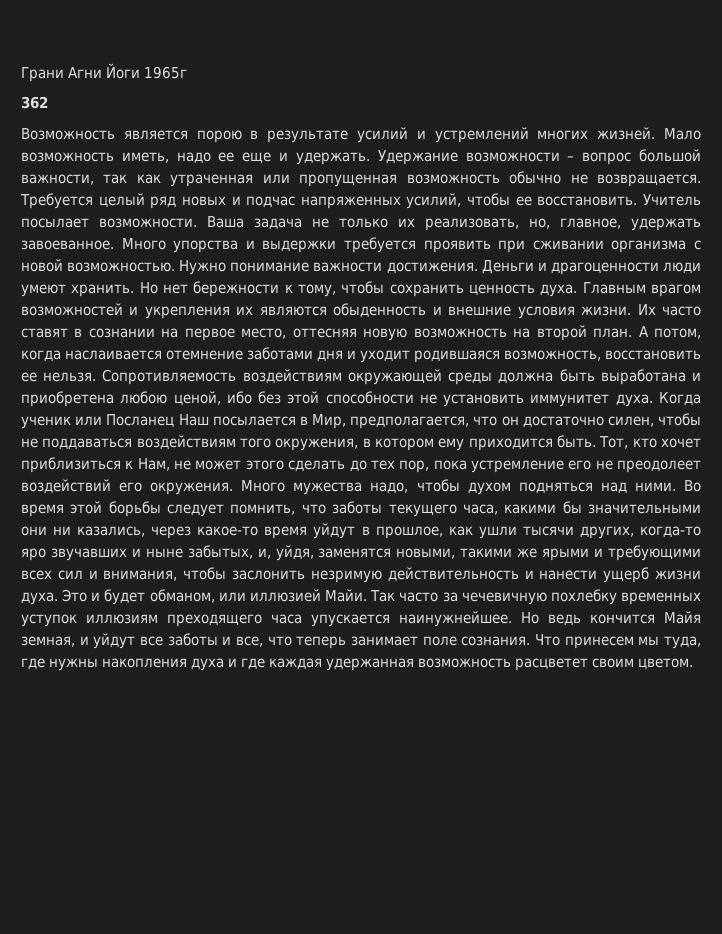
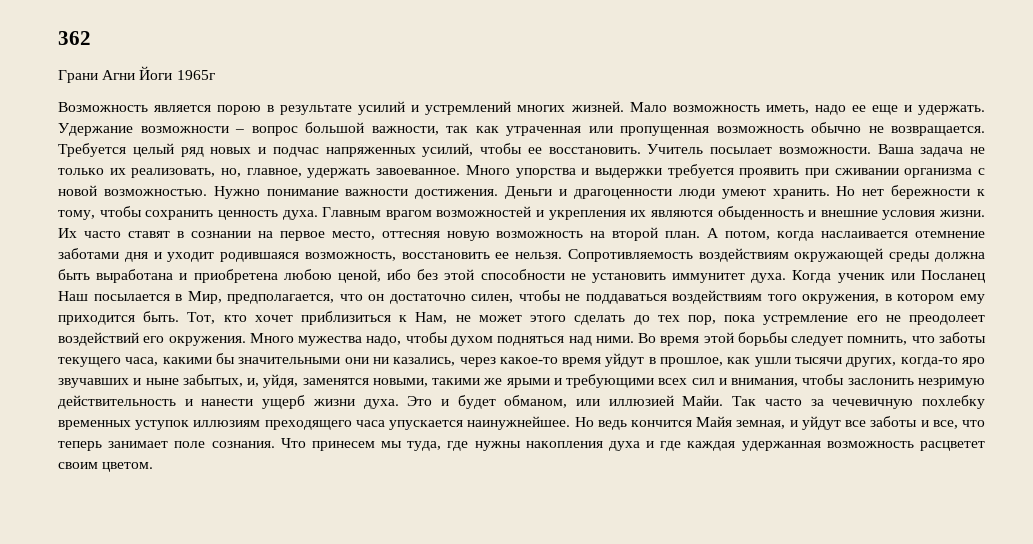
+ 362
- 362

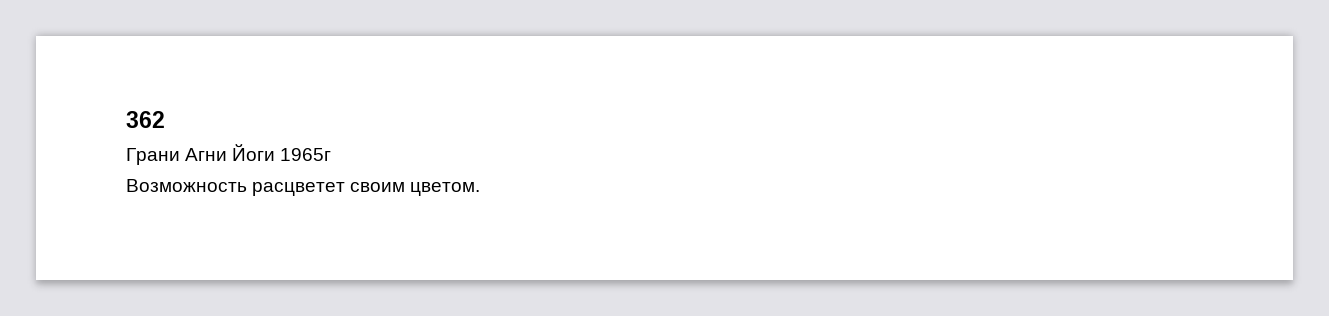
- Возможность является порою в результате усилий и устремлений многих жизней. Мало возможность иметь, надо ее еще и удержать. Удержание возможности – вопрос большой важности, так как утраченная или пропущенная возможность обычно не возвращается. Требуется целый ряд новых и подчас напряженных усилий, чтобы ее восстановить. Учитель посылает возможности. Ваша задача не только их реализовать, но, главное, удержать завоеванное. Много упорства и выдержки требуется проявить при сживании организма с новой возможностью. Нужно понимание важности достижения. Деньги и драгоценности люди умеют хранить. Но нет бережности к тому, чтобы сохранить ценность духа. Главным врагом возможностей и укрепления их являются обыденность и внешние условия жизни. Их часто ставят в сознании на первое место, оттесняя новую возможность на второй план. А потом, когда наслаивается отемнение заботами дня и уходит родившаяся возможность, восстановить ее нельзя. Сопротивляемость воздействиям окружающей среды должна быть выработана и приобретена любою ценой, ибо без этой способности не установить иммунитет духа. Когда ученик или Посланец Наш посылается в Мир, предполагается, что он достаточно силен, чтобы не поддаваться воздействиям того окружения, в котором ему приходится быть. Тот, кто хочет приблизиться к Нам, не может этого сделать до тех пор, пока устремление его не преодолеет воздействий его окружения. Много мужества надо, чтобы духом подняться над ними. Во время этой борьбы следует помнить, что заботы текущего часа, какими бы значительными они ни казались, через какое-то время уйдут в прошлое, как ушли тысячи других, когда-то яро звучавших и ныне забытых, и, уйдя, заменятся новыми, такими же ярыми и требующими всех сил и внимания, чтобы заслонить незримую действительность и нанести ущерб жизни духа. Это и будет обманом, или иллюзией Майи. Так часто за чечевичную похлебку временных уступок иллюзиям преходящего часа упускается наинужнейшее. Но ведь кончится Майя земная, и уйдут все заботы и все, что теперь занимает поле сознания. Что принесем мы туда, где нужны накопления духа и где каждая удержанная возможность расцветет своим цветом.
+ Возможность расцветет своим цветом.

